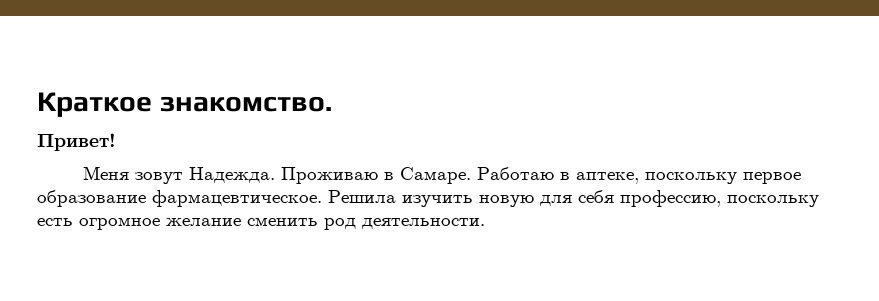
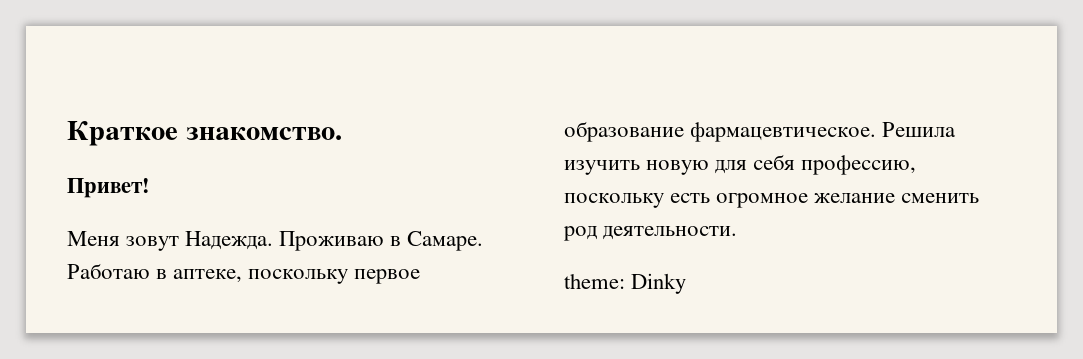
+ theme: Dinky

